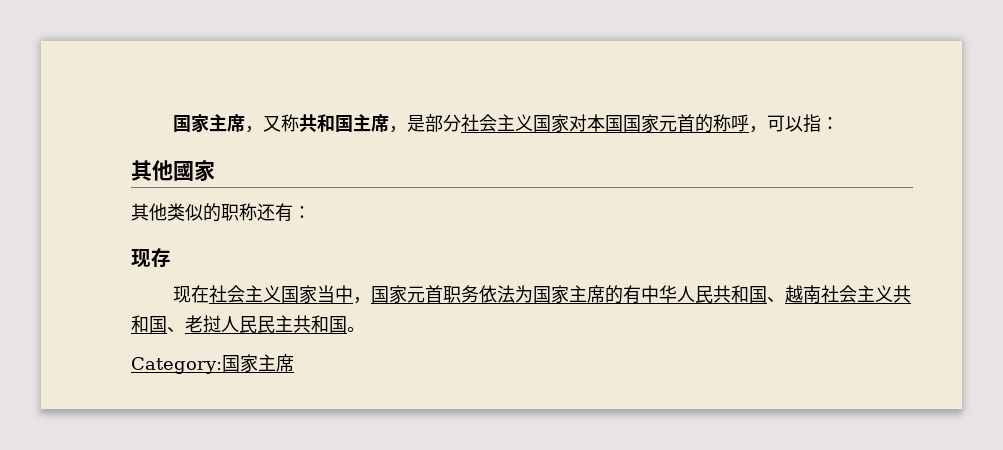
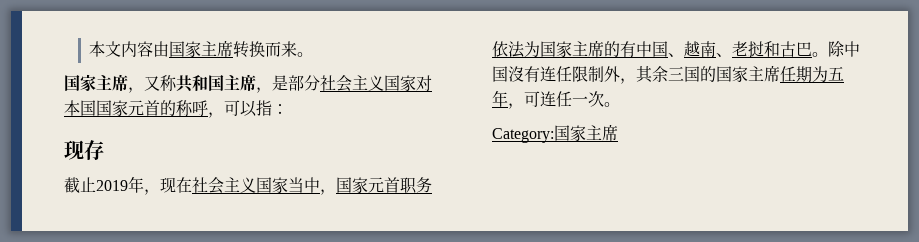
+ 本文内容由国家主席转换而来。
- 其他國家
- 其他类似的职称还有：
  现存
- 现在社会主义国家当中，国家元首职务依法为国家主席的有中华人民共和国、越南社会主义共和国、老挝人民民主共和国。
+ 截止2019年，现在社会主义国家当中，国家元首职务依法为国家主席的有中国、越南、老挝和古巴。除中国沒有连任限制外，其余三国的国家主席任期为五年，可连任一次。

